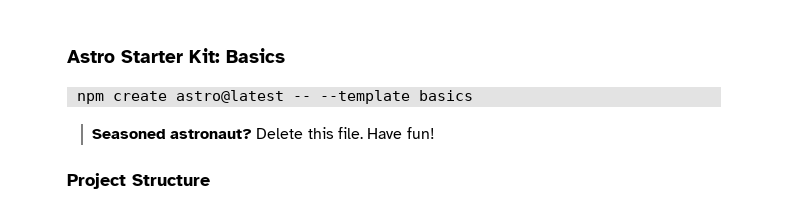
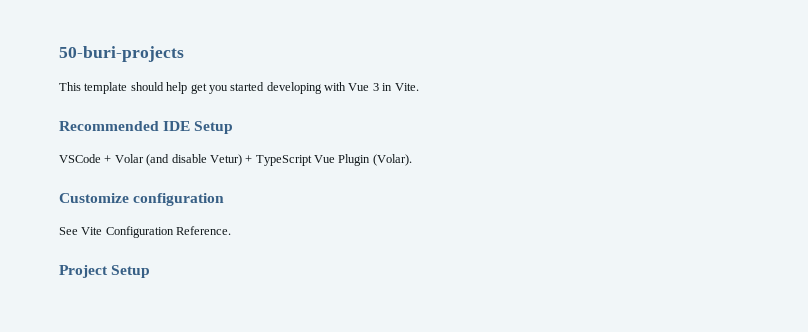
- Astro Starter Kit: Basics
- npm create astro@latest -- --template basics
- Seasoned astronaut? Delete this file. Have fun!
+ 50-buri-projects
+ This template should help get you started developing with Vue 3 in Vite.
+ Recommended IDE Setup
+ VSCode + Volar (and disable Vetur) + TypeScript Vue Plugin (Volar).
+ Customize configuration
+ See Vite Configuration Reference.
- Project Structure
+ Project Setup

